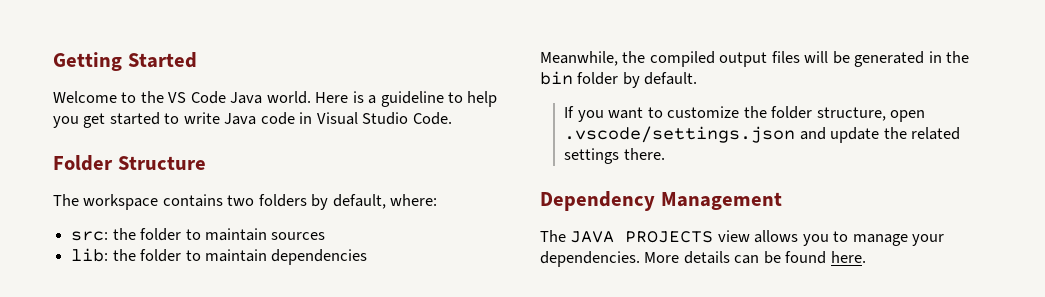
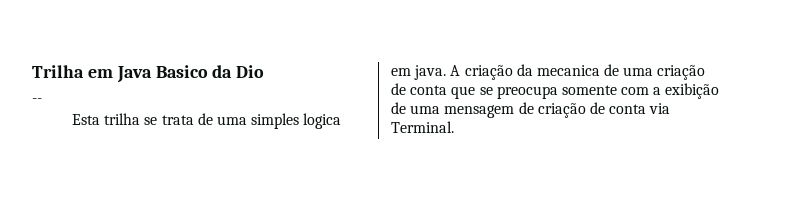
- Getting Started
- Welcome to the VS Code Java world. Here is a guideline to help you get started to write Java code in Visual Studio Code.
- Folder Structure
- The workspace contains two folders by default, where:
- src: the folder to maintain sources
- lib: the folder to maintain dependencies
- Meanwhile, the compiled output files will be generated in the bin folder by default.
- If you want to customize the folder structure, open .vscode/settings.json and update the related settings there.
- Dependency Management
- The JAVA PROJECTS view allows you to manage your dependencies. More details can be found here.
+ Trilha em Java Basico da Dio
+ --
+ Esta trilha se trata de uma simples logica em java. A criação da mecanica de uma criação de conta que se preocupa somente com a exibição de uma mensagem de criação de conta via Terminal.

